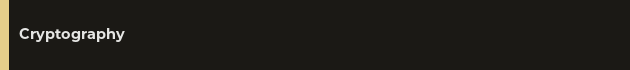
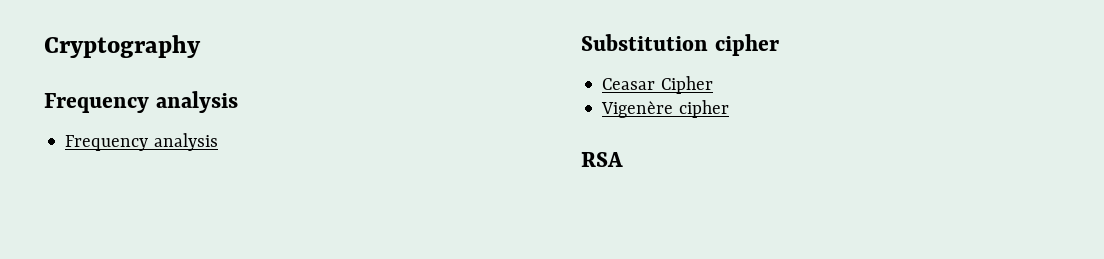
  Cryptography
+ Frequency analysis
+ Frequency analysis
+ Substitution cipher
+ Ceasar Cipher
+ Vigenère cipher
+ RSA

